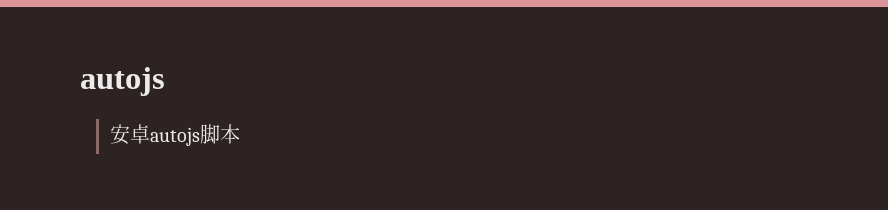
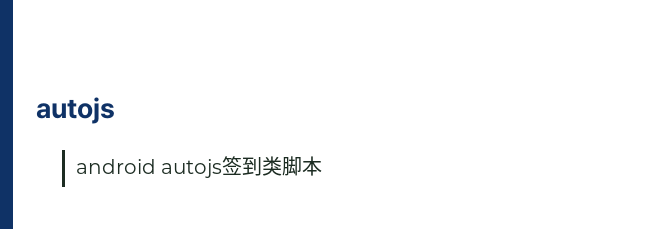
- 安卓autojs脚本
+ android autojs签到类脚本

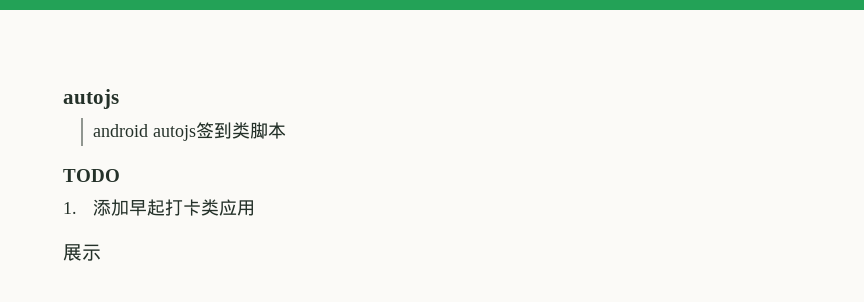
+ TODO
+ 1.添加早起打卡类应用
+ 展示

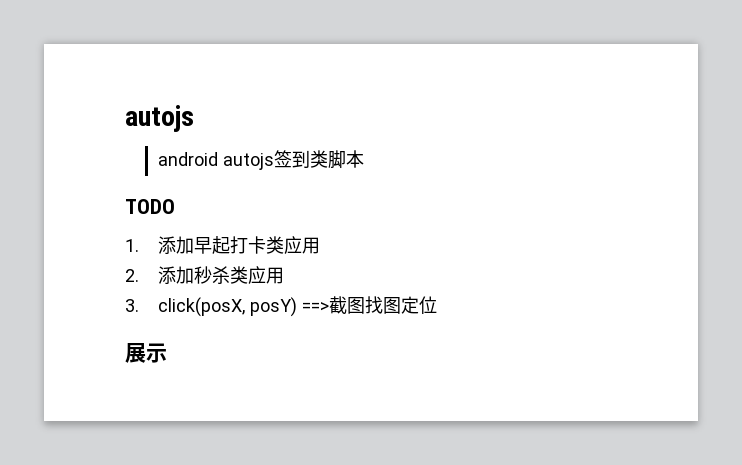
+ 2.添加秒杀类应用
+ 3. click(posX, posY) ==>截图找图定位

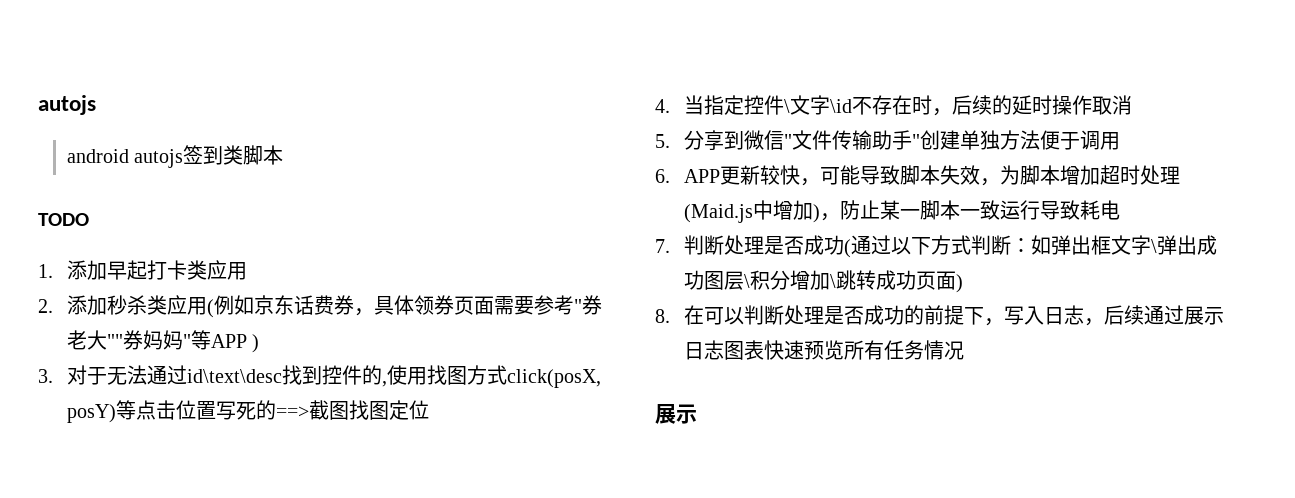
- 2.添加秒杀类应用
- 3. click(posX, posY) ==>截图找图定位
+ 2.添加秒杀类应用(例如京东话费券，具体领券页面需要参考"券老大""券妈妈"等APP )
+ 3.对于无法通过id\text\desc找到控件的,使用找图方式click(posX, posY)等点击位置写死的==>截图找图定位
+ 4.当指定控件\文字\id不存在时，后续的延时操作取消
+ 5.分享到微信"文件传输助手"创建单独方法便于调用
+ 6. APP更新较快，可能导致脚本失效，为脚本增加超时处理(Maid.js中增加)，防止某一脚本一致运行导致耗电
+ 7.判断处理是否成功(通过以下方式判断：如弹出框文字\弹出成功图层\积分增加\跳转成功页面)
+ 8.在可以判断处理是否成功的前提下，写入日志，后续通过展示日志图表快速预览所有任务情况

